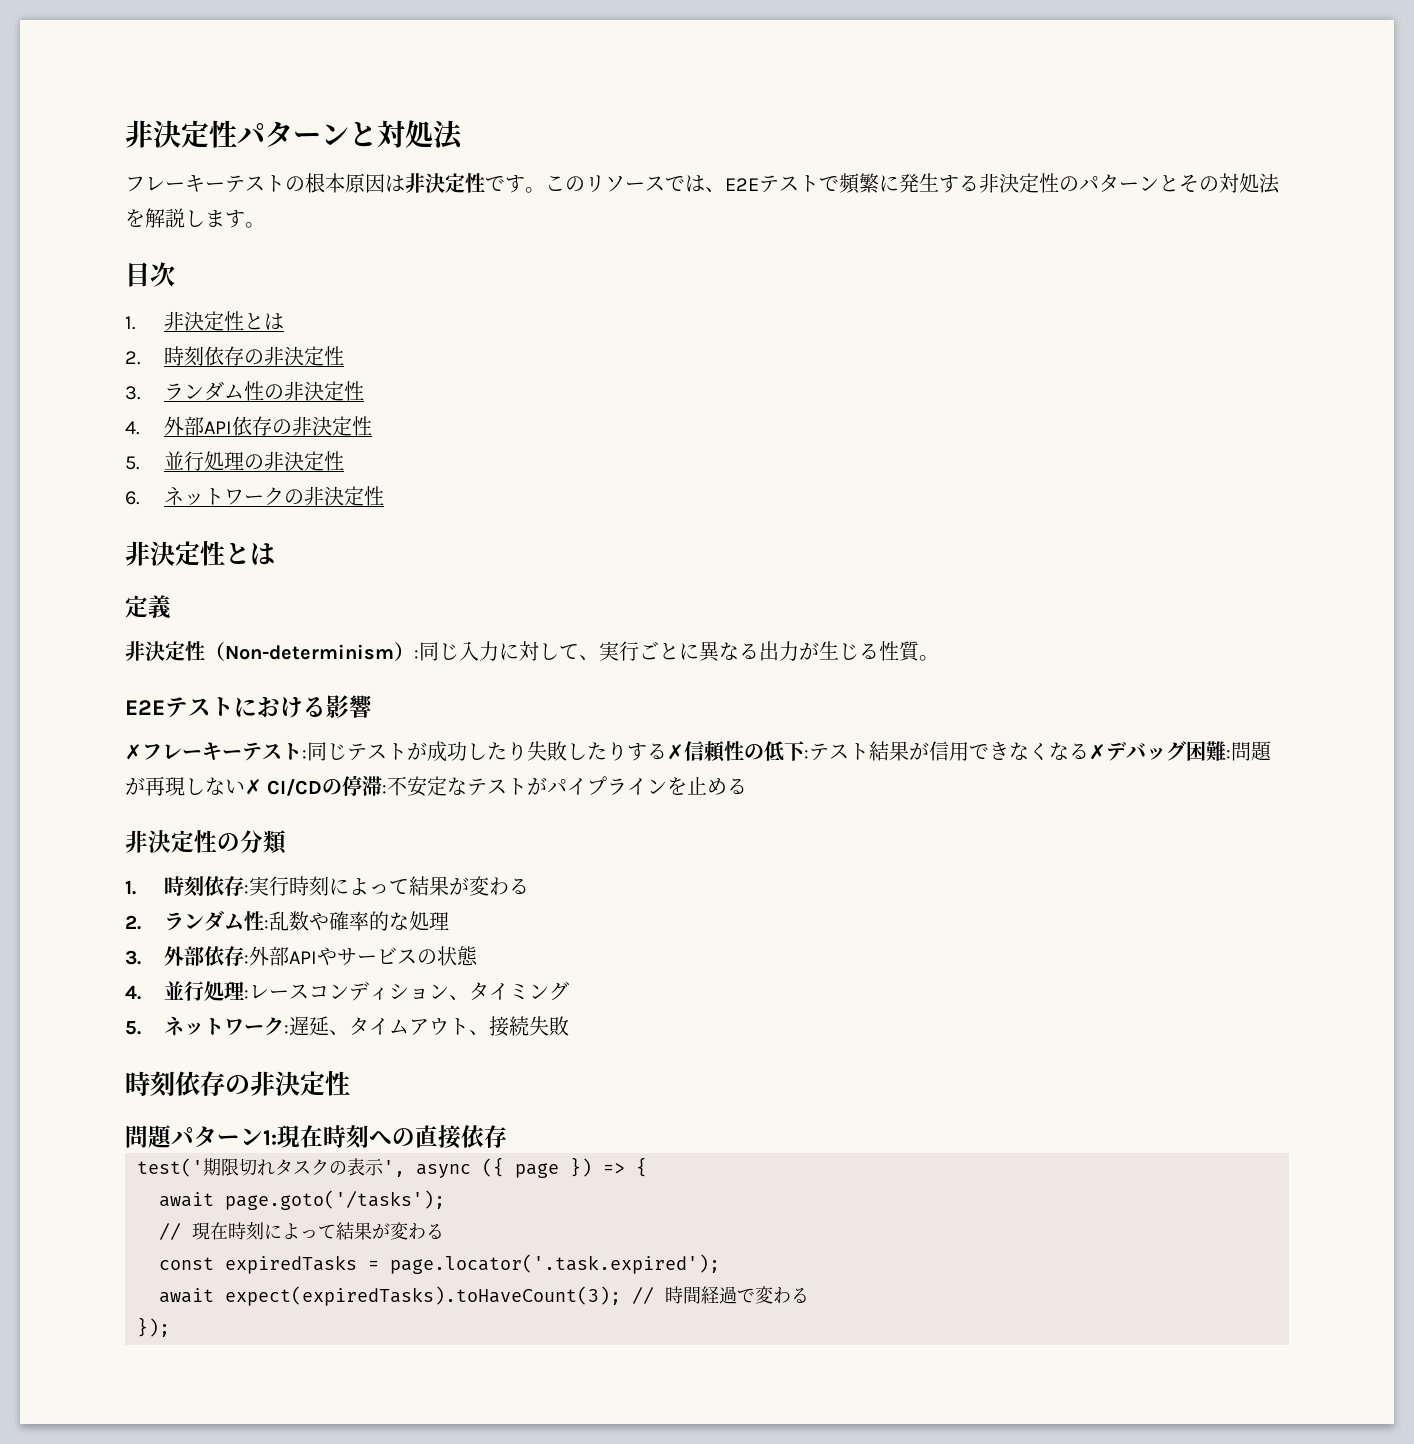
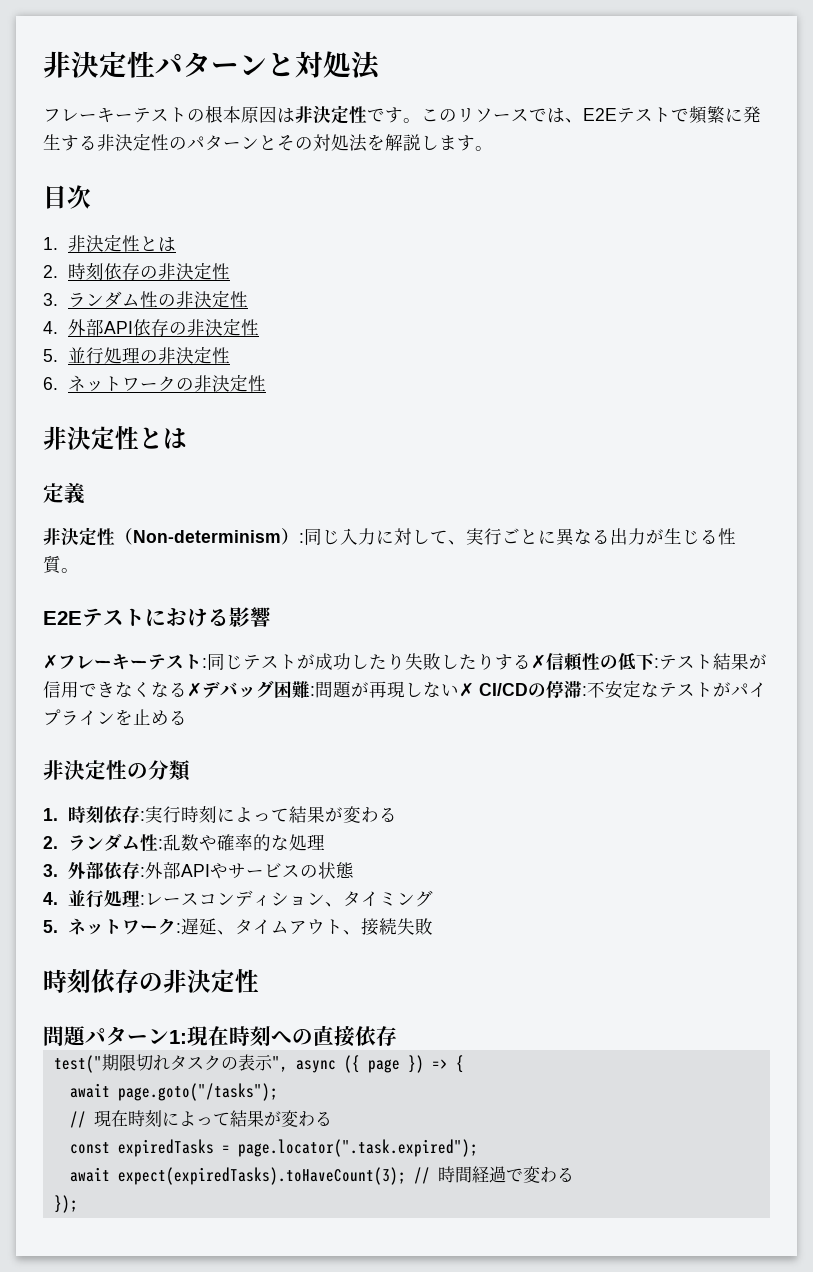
- test('期限切れタスクの表示', async ({ page }) => {
+ test("期限切れタスクの表示", async ({ page }) => {
- await page.goto('/tasks');
+ await page.goto("/tasks");
- const expiredTasks = page.locator('.task.expired');
+ const expiredTasks = page.locator(".task.expired");

